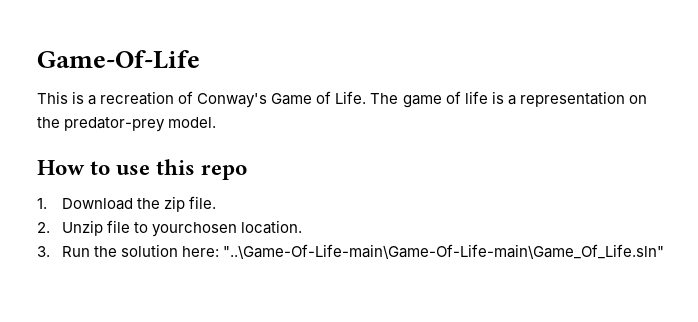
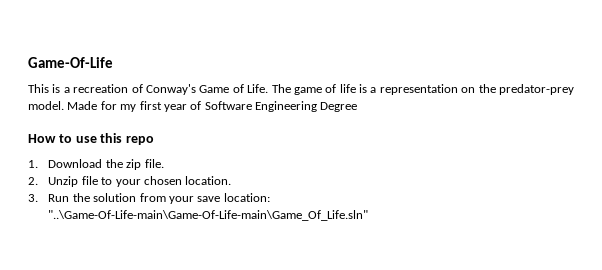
+ Made for my first year of Software Engineering Degree
- 2. Unzip file to yourchosen location.
+ 2. Unzip file to your chosen location.
- 3. Run the solution here: "..\Game-Of-Life-main\Game-Of-Life-main\Game_Of_Life.sln"
+ 3. Run the solution from your save location: "..\Game-Of-Life-main\Game-Of-Life-main\Game_Of_Life.sln"

